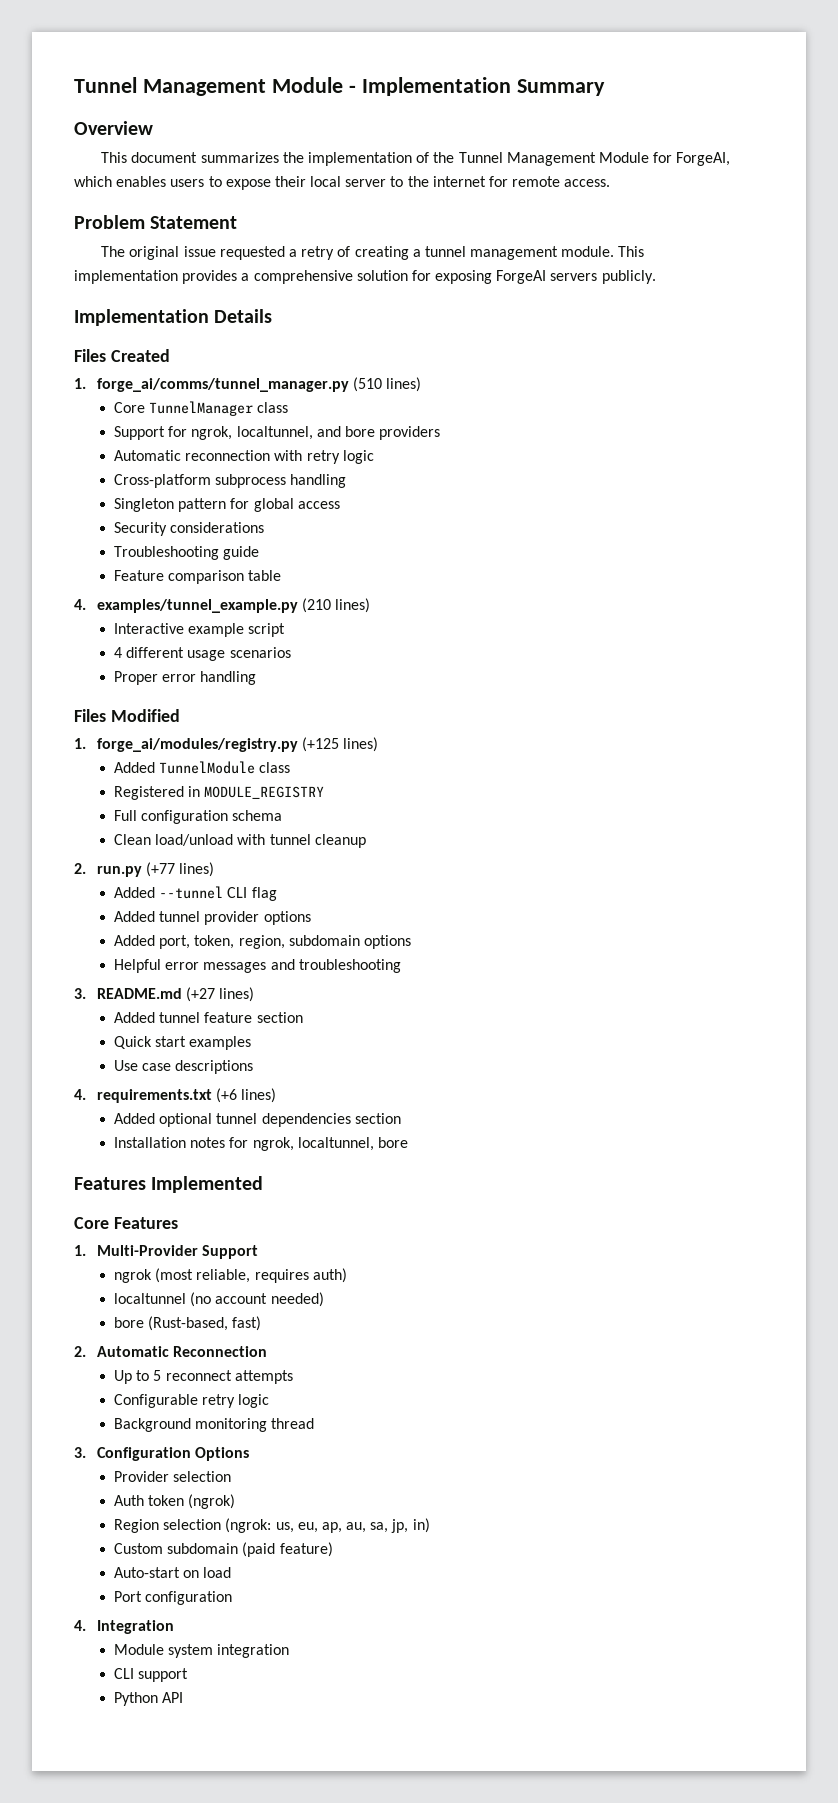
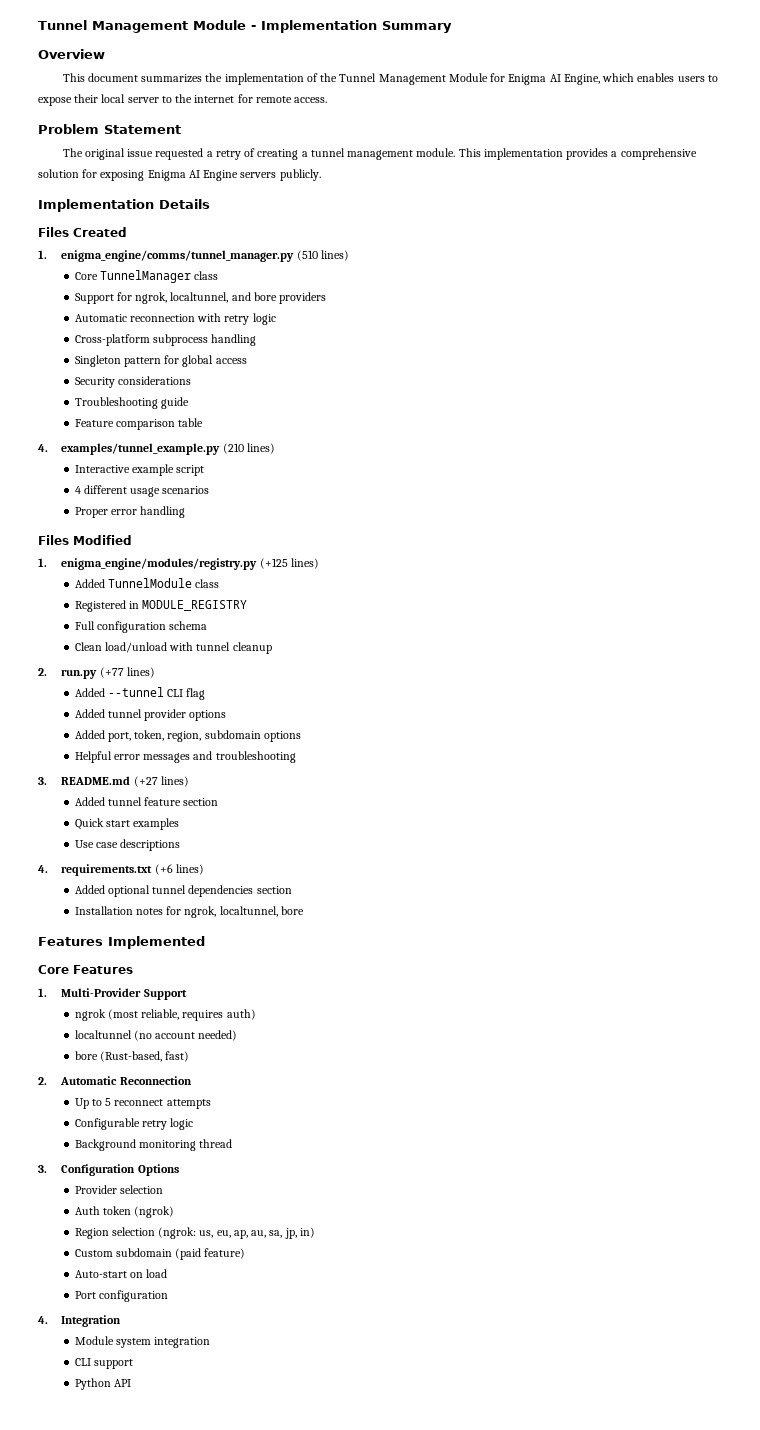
- This document summarizes the implementation of the Tunnel Management Module for ForgeAI, which enables users to expose their local server to the internet for remote access.
+ This document summarizes the implementation of the Tunnel Management Module for Enigma AI Engine, which enables users to expose their local server to the internet for remote access.
- This implementation provides a comprehensive solution for exposing ForgeAI servers publicly.
+ This implementation provides a comprehensive solution for exposing Enigma AI Engine servers publicly.
- 1. forge_ai/comms/tunnel_manager.py (510 lines)
+ 1. enigma_engine/comms/tunnel_manager.py (510 lines)
- 1. forge_ai/modules/registry.py (+125 lines)
+ 1. enigma_engine/modules/registry.py (+125 lines)

